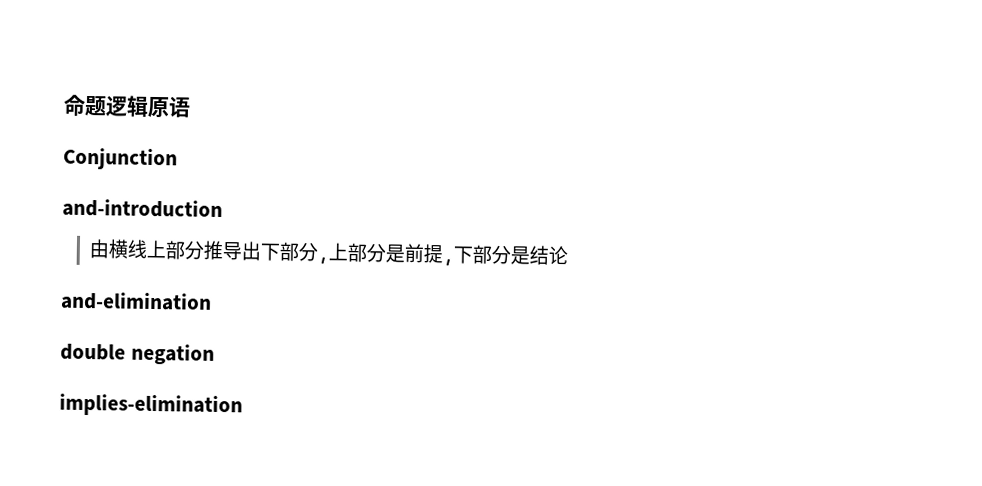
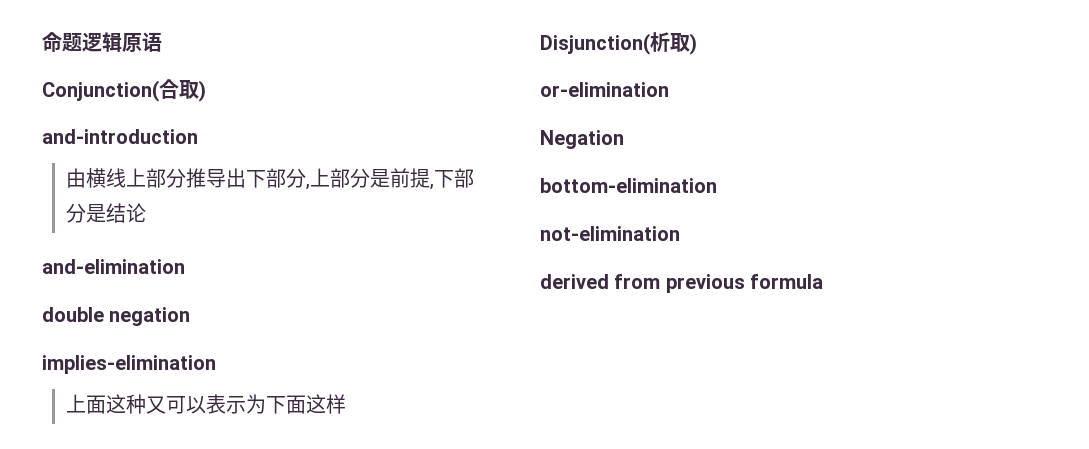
- Conjunction
+ Conjunction(合取)
+ 上面这种又可以表示为下面这样
+ Disjunction(析取)
+ or-elimination
+ Negation
+ bottom-elimination
+ not-elimination
+ derived from previous formula

